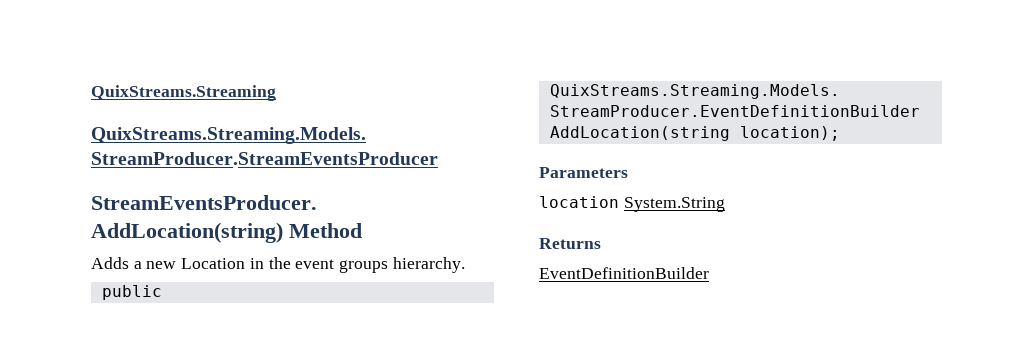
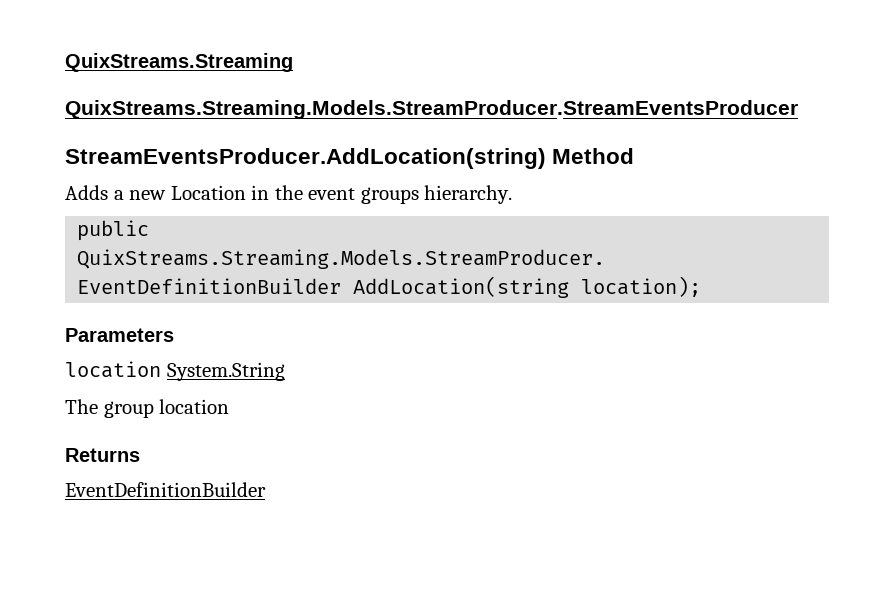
+ The group location

